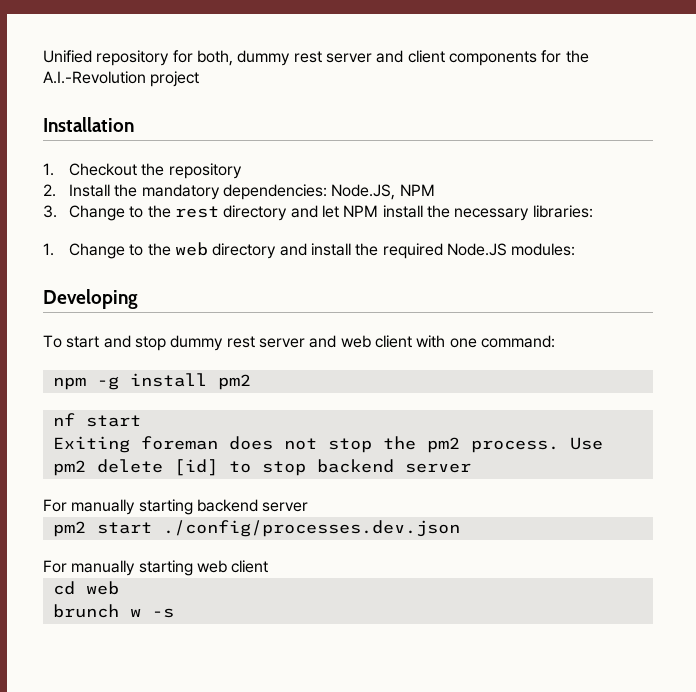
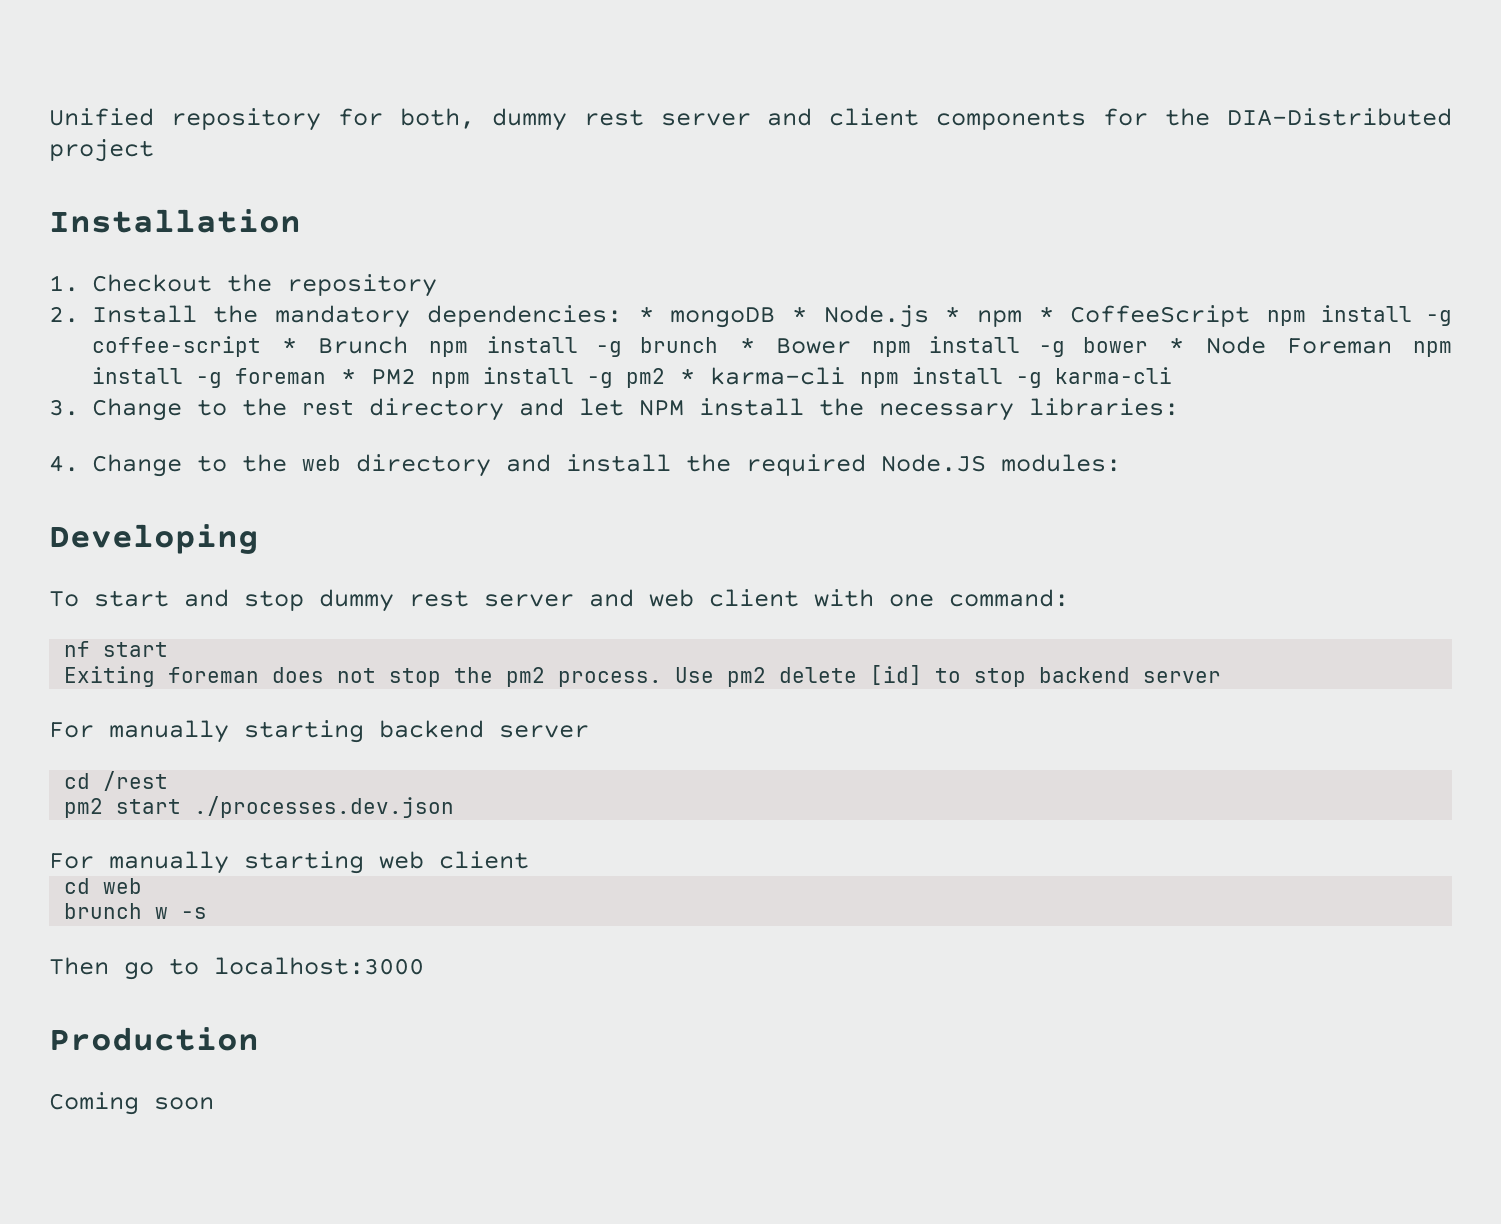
- Unified repository for both, dummy rest server and client components for the A.I.-Revolution project
+ Unified repository for both, dummy rest server and client components for the DIA-Distributed project
- 2. Install the mandatory dependencies: Node.JS, NPM
+ 2. Install the mandatory dependencies: * mongoDB * Node.js * npm * CoffeeScript npm install -g coffee-script * Brunch npm install -g brunch * Bower npm install -g bower * Node Foreman npm install -g foreman * PM2 npm install -g pm2 * karma-cli npm install -g karma-cli
- 1. Change to the web directory and install the required Node.JS modules:
+ 4. Change to the web directory and install the required Node.JS modules:
- npm -g install pm2
+ cd /rest
- pm2 start ./config/processes.dev.json
+ pm2 start ./processes.dev.json
+ Then go to localhost:3000
+ Production
+ Coming soon

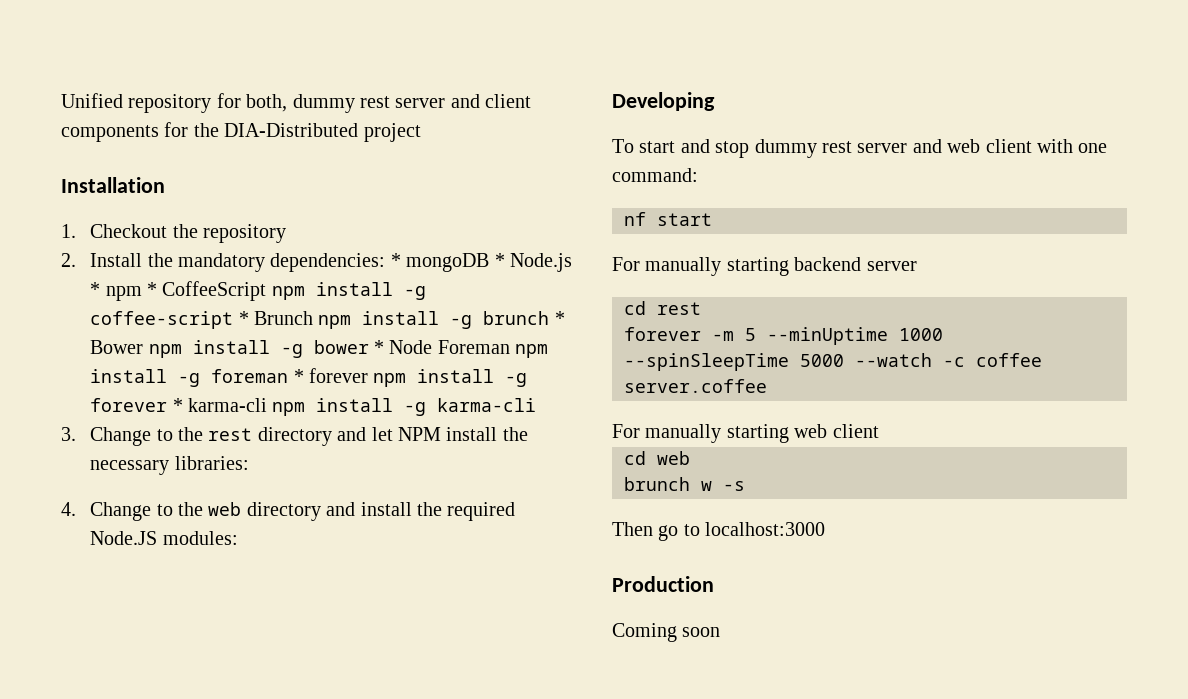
- 2. Install the mandatory dependencies: * mongoDB * Node.js * npm * CoffeeScript npm install -g coffee-script * Brunch npm install -g brunch * Bower npm install -g bower * Node Foreman npm install -g foreman * PM2 npm install -g pm2 * karma-cli npm install -g karma-cli
+ 2. Install the mandatory dependencies: * mongoDB * Node.js * npm * CoffeeScript npm install -g coffee-script * Brunch npm install -g brunch * Bower npm install -g bower * Node Foreman npm install -g foreman * forever npm install -g forever * karma-cli npm install -g karma-cli
- Exiting foreman does not stop the pm2 process. Use pm2 delete [id] to stop backend server
- cd /rest
- pm2 start ./processes.dev.json
+ cd rest
+ forever -m 5 --minUptime 1000 --spinSleepTime 5000 --watch -c coffee server.coffee

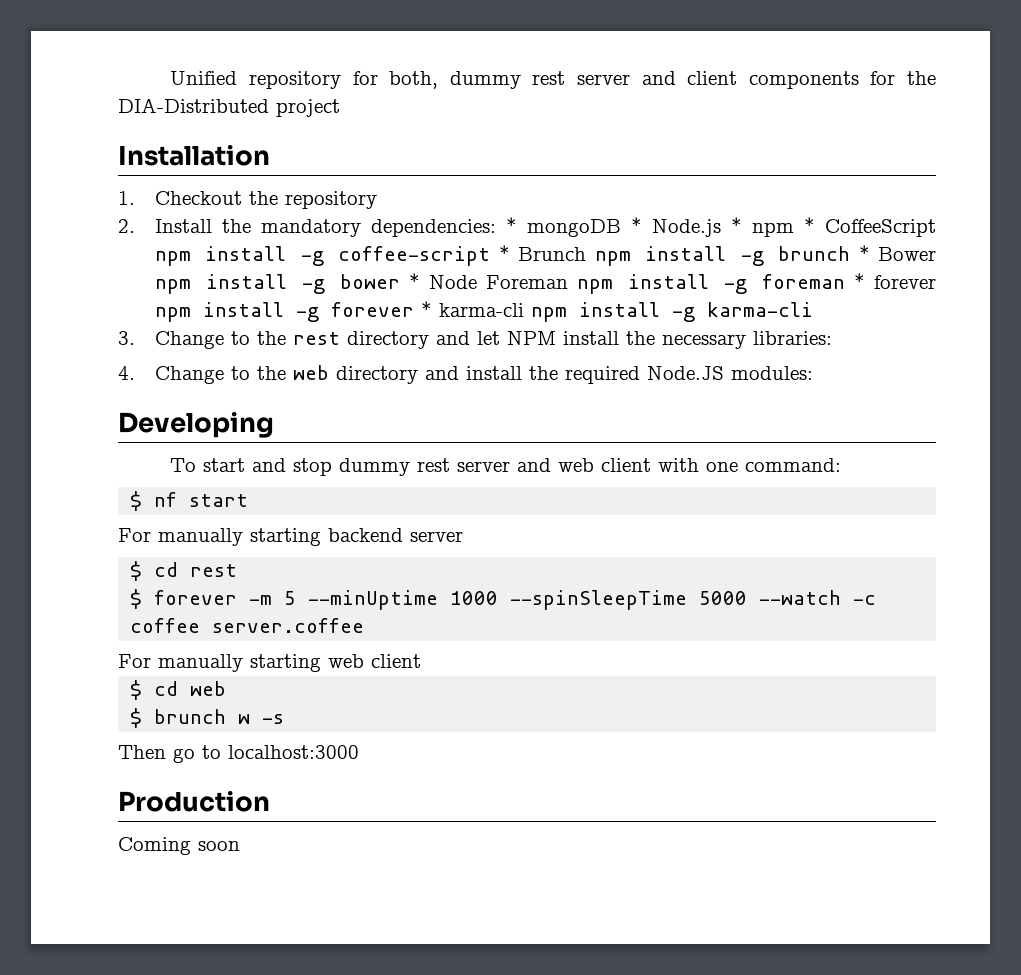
- nf start
+ $ nf start
- cd rest
+ $ cd rest
- forever -m 5 --minUptime 1000 --spinSleepTime 5000 --watch -c coffee server.coffee
+ $ forever -m 5 --minUptime 1000 --spinSleepTime 5000 --watch -c coffee server.coffee
- cd web
+ $ cd web
- brunch w -s
+ $ brunch w -s

